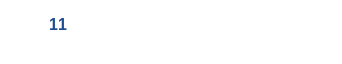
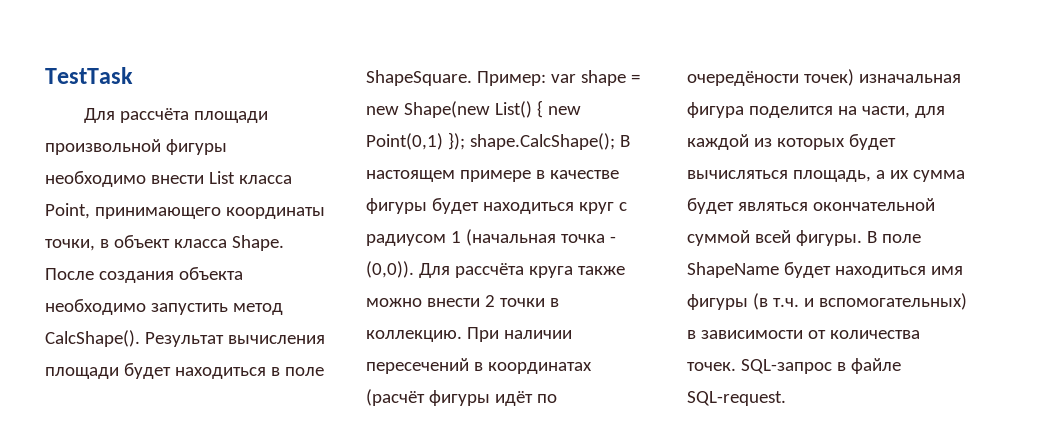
- 11
+ TestTask
+ Для рассчёта площади произвольной фигуры необходимо внести List класса Point, принимающего координаты точки, в объект класса Shape. После создания объекта необходимо запустить метод CalcShape(). Результат вычисления площади будет находиться в поле ShapeSquare. Пример: var shape = new Shape(new List() { new Point(0,1) }); shape.CalcShape(); В настоящем примере в качестве фигуры будет находиться круг с радиусом 1 (начальная точка - (0,0)). Для рассчёта круга также можно внести 2 точки в коллекцию. При наличии пересечений в координатах (расчёт фигуры идёт по очередёности точек) изначальная фигура поделится на части, для каждой из которых будет вычисляться площадь, а их сумма будет являться окончательной суммой всей фигуры. В поле ShapeName будет находиться имя фигуры (в т.ч. и вспомогательных) в зависимости от количества точек. SQL-запрос в файле SQL-request.

